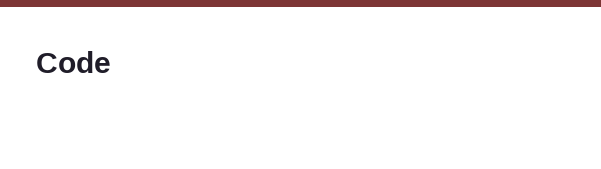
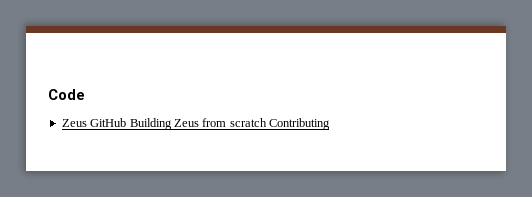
+ Zeus GitHub Building Zeus from scratch Contributing

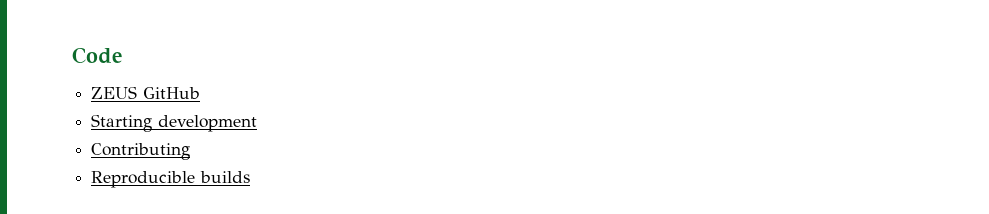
- Zeus GitHub Building Zeus from scratch Contributing
+ ZEUS GitHub
+ Starting development
+ Contributing
+ Reproducible builds

